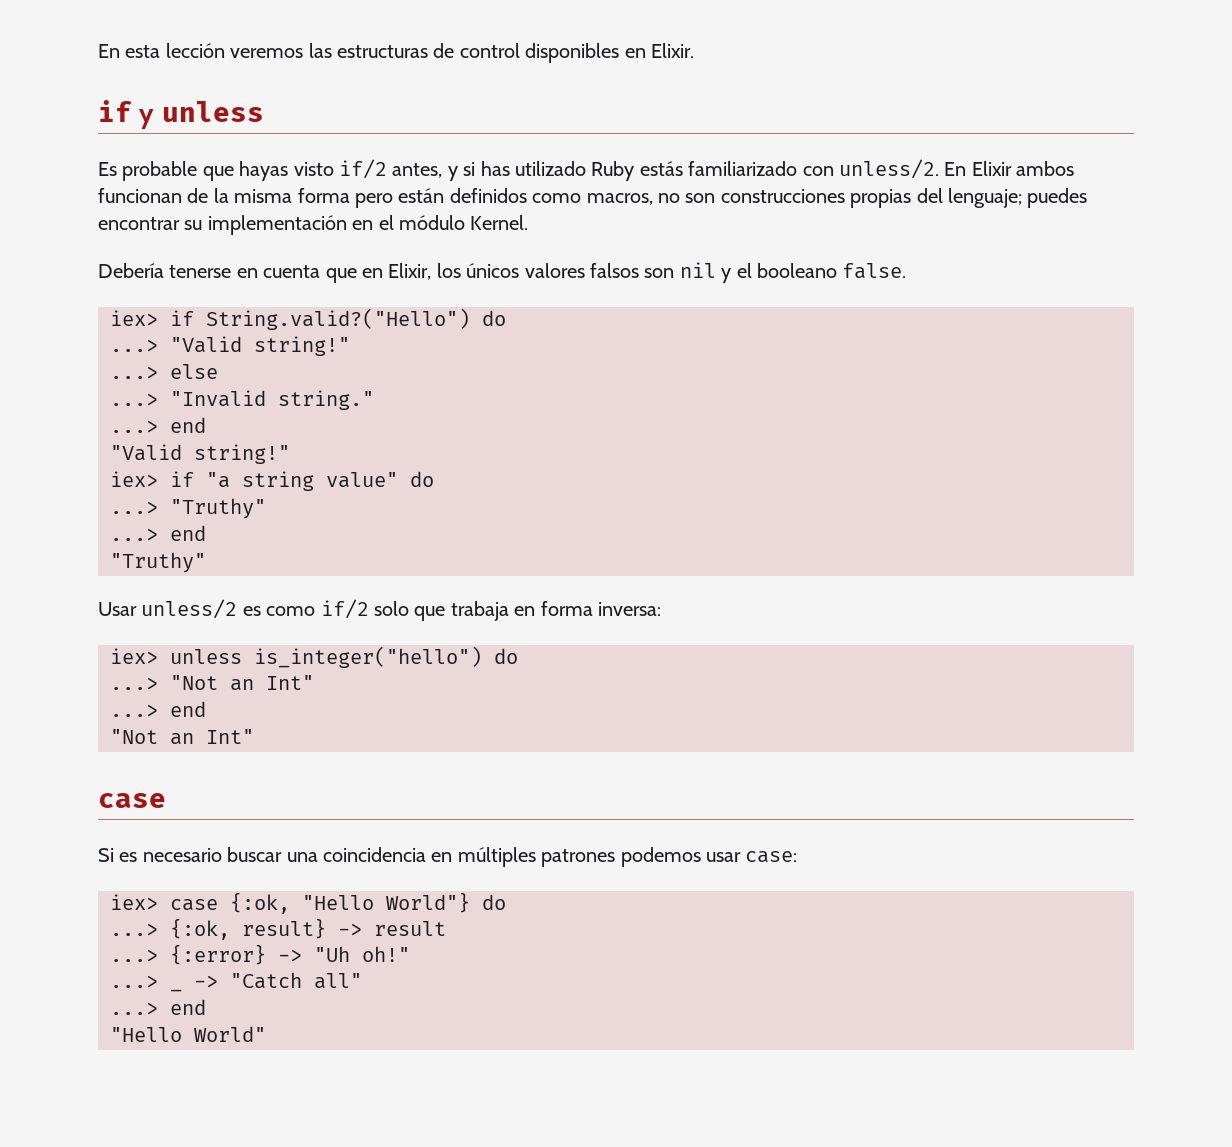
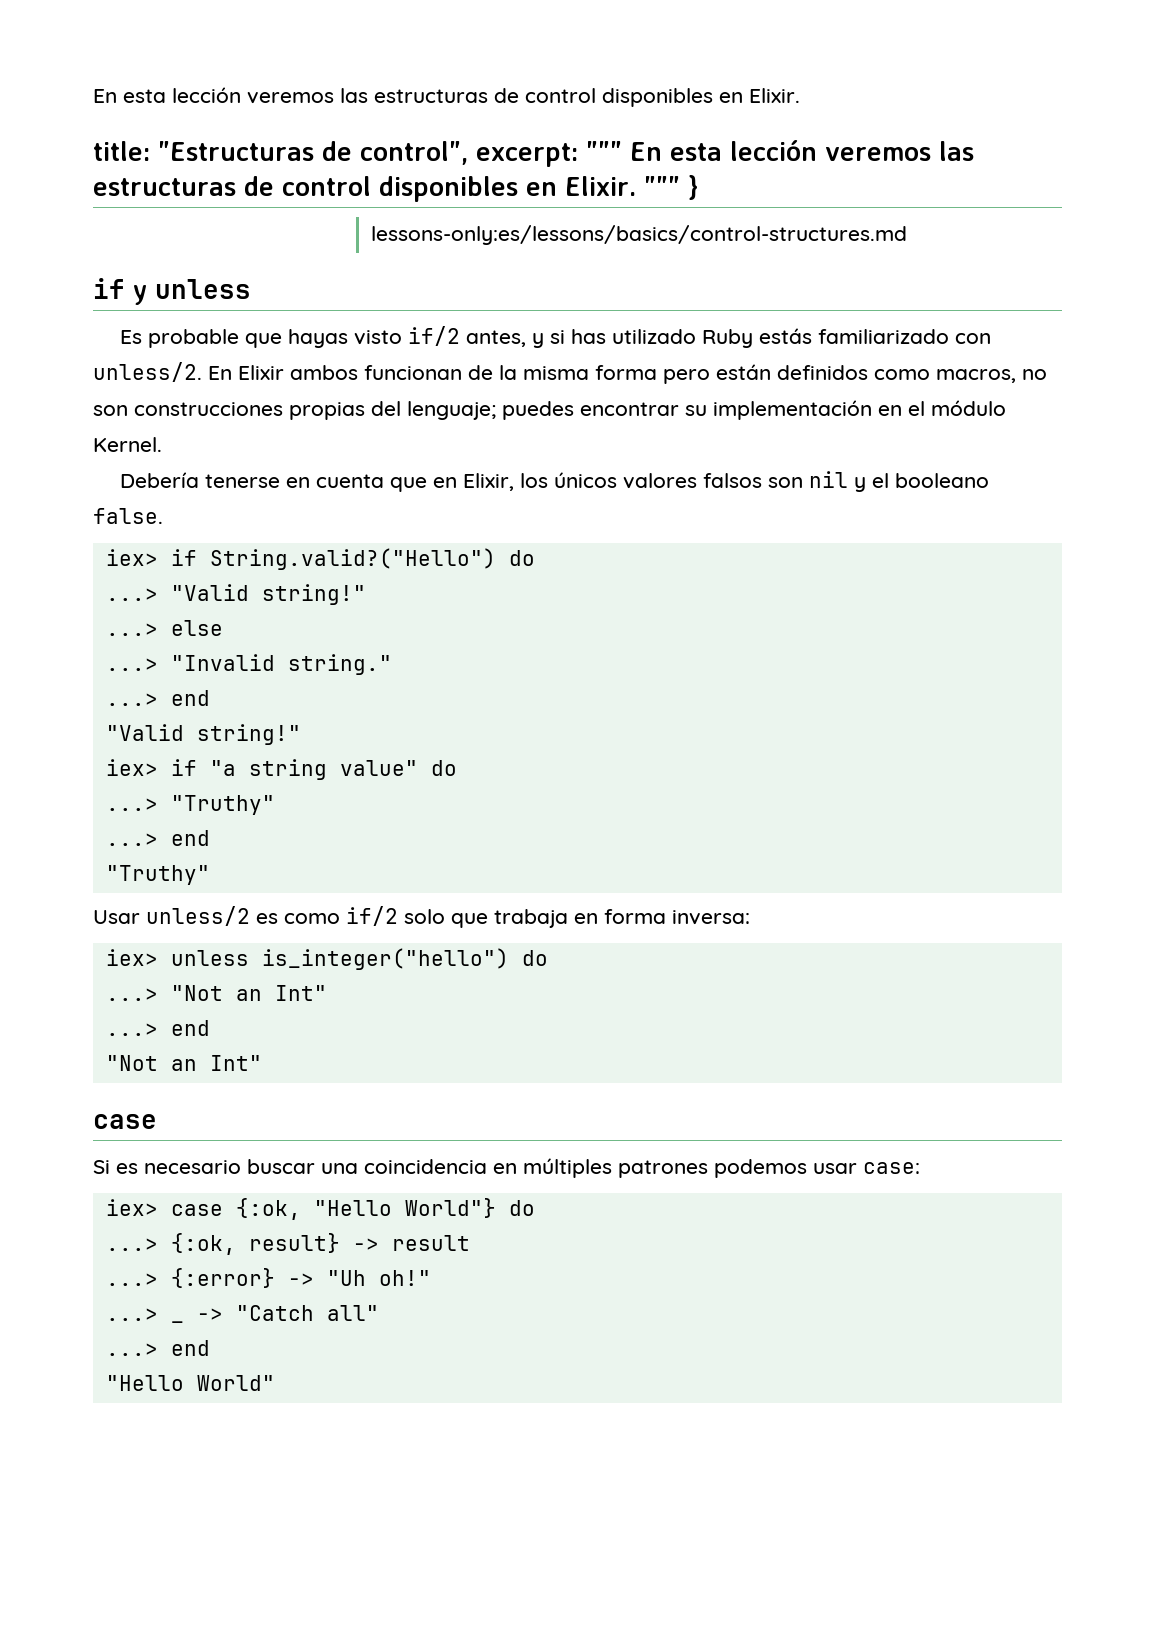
+ title: "Estructuras de control", excerpt: """ En esta lección veremos las estructuras de control disponibles en Elixir. """ }
+ lessons-only:es/lessons/basics/control-structures.md

